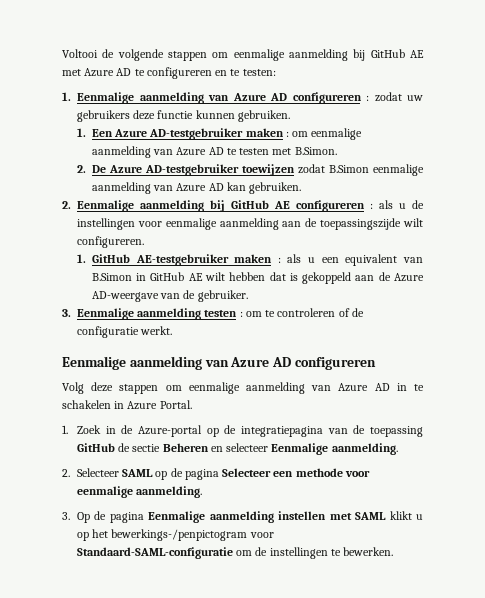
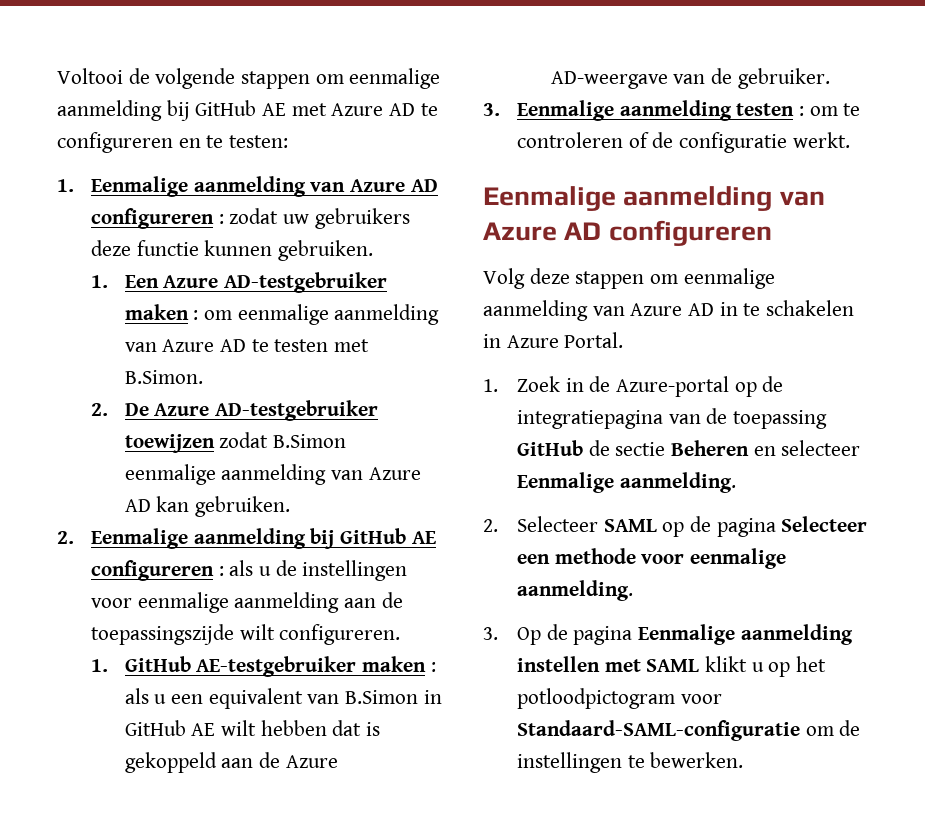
- 3. Op de pagina Eenmalige aanmelding instellen met SAML klikt u op het bewerkings-/penpictogram voor Standaard-SAML-configuratie om de instellingen te bewerken.
+ 3. Op de pagina Eenmalige aanmelding instellen met SAML klikt u op het potloodpictogram voor Standaard-SAML-configuratie om de instellingen te bewerken.

